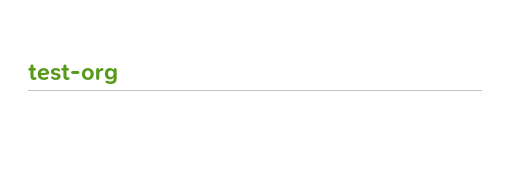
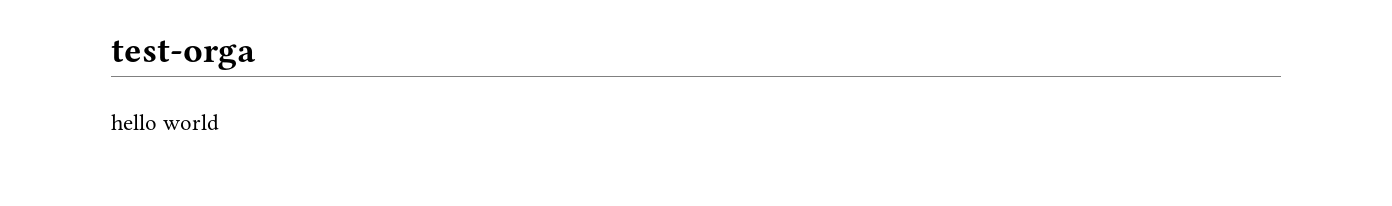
- test-org
+ test-orga
+ hello world

